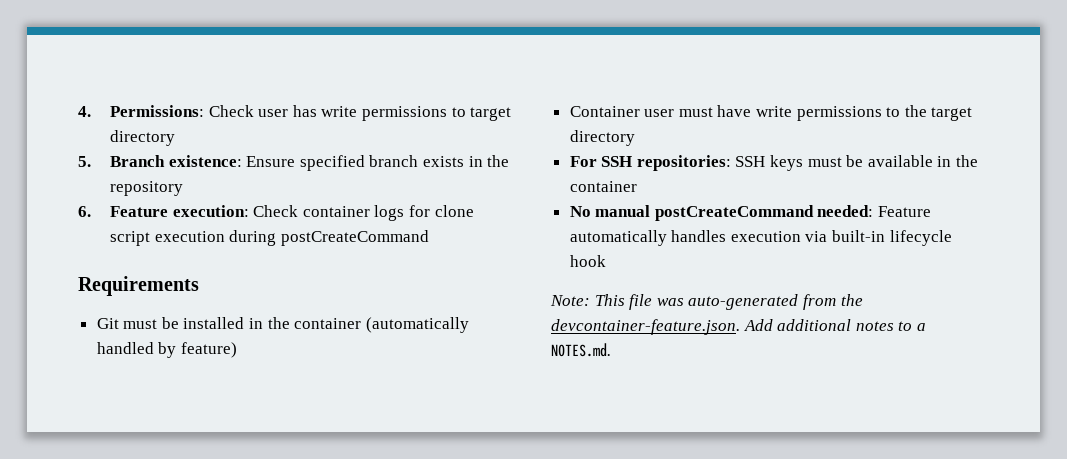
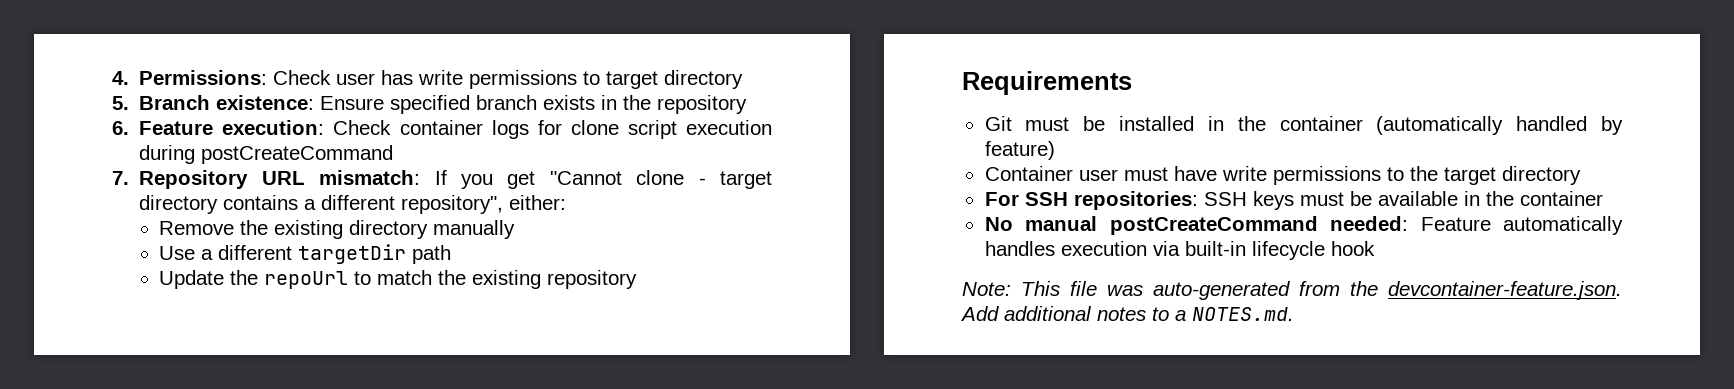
+ 7. Repository URL mismatch: If you get "Cannot clone - target directory contains a different repository", either:
+ Remove the existing directory manually
+ Use a different targetDir path
+ Update the repoUrl to match the existing repository

